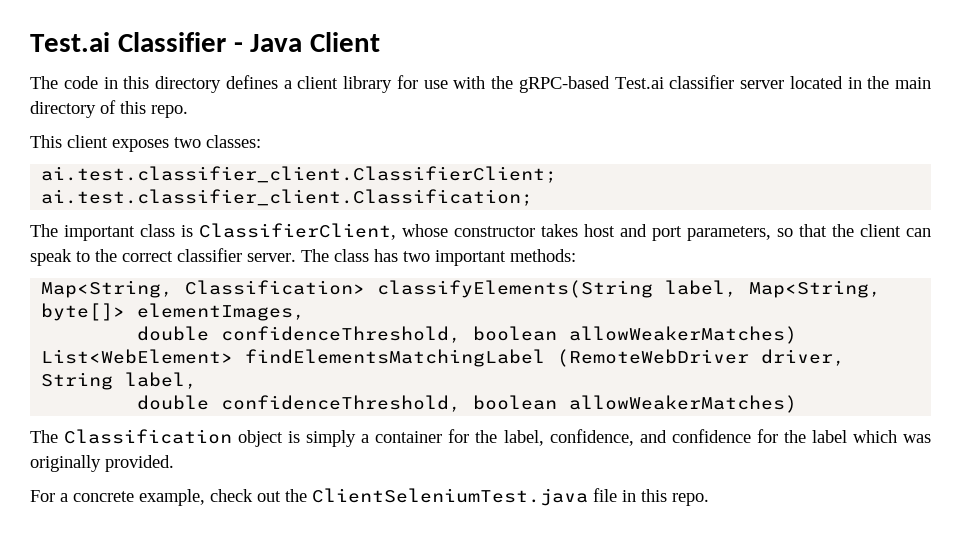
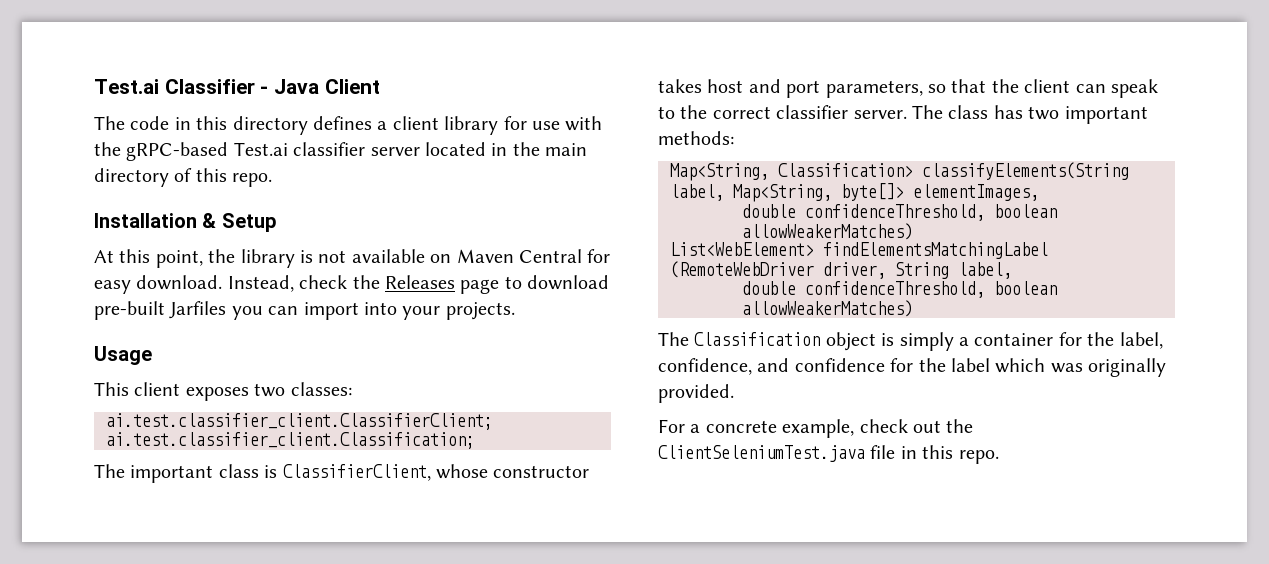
+ Installation & Setup
+ At this point, the library is not available on Maven Central for easy download. Instead, check the Releases page to download pre-built Jarfiles you can import into your projects.
+ Usage

